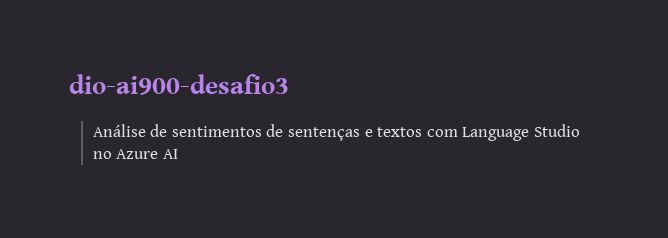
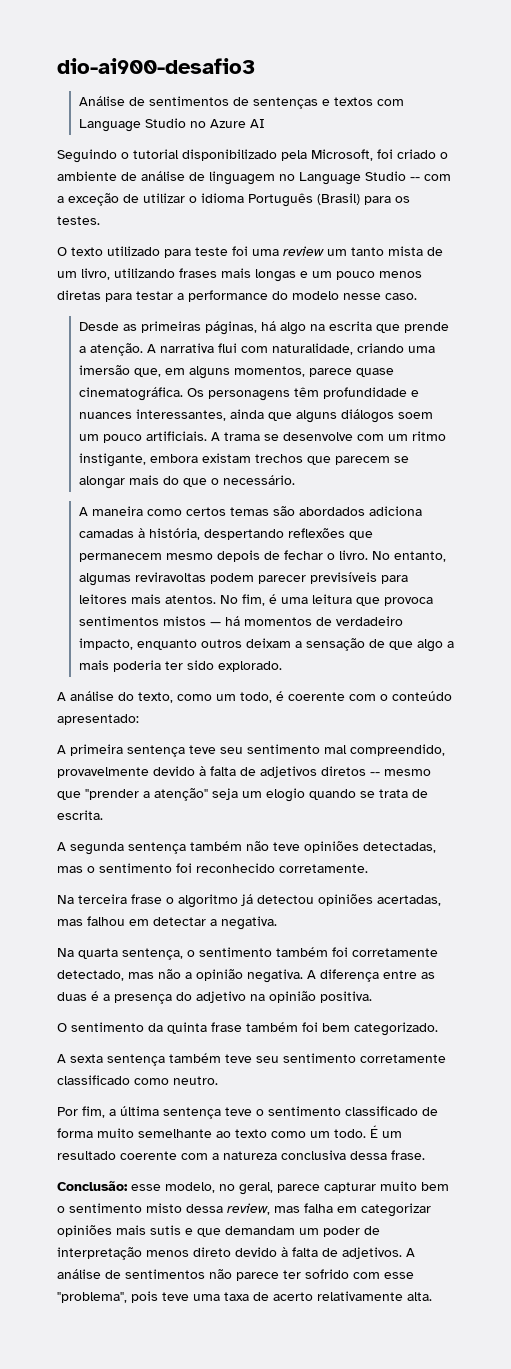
+ Seguindo o tutorial disponibilizado pela Microsoft, foi criado o ambiente de análise de linguagem no Language Studio -- com a exceção de utilizar o idioma Português (Brasil) para os testes.
+ O texto utilizado para teste foi uma review um tanto mista de um livro, utilizando frases mais longas e um pouco menos diretas para testar a performance do modelo nesse caso.
+ Desde as primeiras páginas, há algo na escrita que prende a atenção. A narrativa flui com naturalidade, criando uma imersão que, em alguns momentos, parece quase cinematográfica. Os personagens têm profundidade e nuances interessantes, ainda que alguns diálogos soem um pouco artificiais. A trama se desenvolve com um ritmo instigante, embora existam trechos que parecem se alongar mais do que o necessário.
+ A maneira como certos temas são abordados adiciona camadas à história, despertando reflexões que permanecem mesmo depois de fechar o livro. No entanto, algumas reviravoltas podem parecer previsíveis para leitores mais atentos. No fim, é uma leitura que provoca sentimentos mistos — há momentos de verdadeiro impacto, enquanto outros deixam a sensação de que algo a mais poderia ter sido explorado.
+ A análise do texto, como um todo, é coerente com o conteúdo apresentado:
+ A primeira sentença teve seu sentimento mal compreendido, provavelmente devido à falta de adjetivos diretos -- mesmo que "prender a atenção" seja um elogio quando se trata de escrita.
+ A segunda sentença também não teve opiniões detectadas, mas o sentimento foi reconhecido corretamente.
+ Na terceira frase o algoritmo já detectou opiniões acertadas, mas falhou em detectar a negativa.
+ Na quarta sentença, o sentimento também foi corretamente detectado, mas não a opinião negativa. A diferença entre as duas é a presença do adjetivo na opinião positiva.
+ O sentimento da quinta frase também foi bem categorizado.
+ A sexta sentença também teve seu sentimento corretamente classificado como neutro.
+ Por fim, a última sentença teve o sentimento classificado de forma muito semelhante ao texto como um todo. É um resultado coerente com a natureza conclusiva dessa frase.
+ Conclusão: esse modelo, no geral, parece capturar muito bem o sentimento misto dessa review, mas falha em categorizar opiniões mais sutis e que demandam um poder de interpretação menos direto devido à falta de adjetivos. A análise de sentimentos não parece ter sofrido com esse "problema", pois teve uma taxa de acerto relativamente alta.

